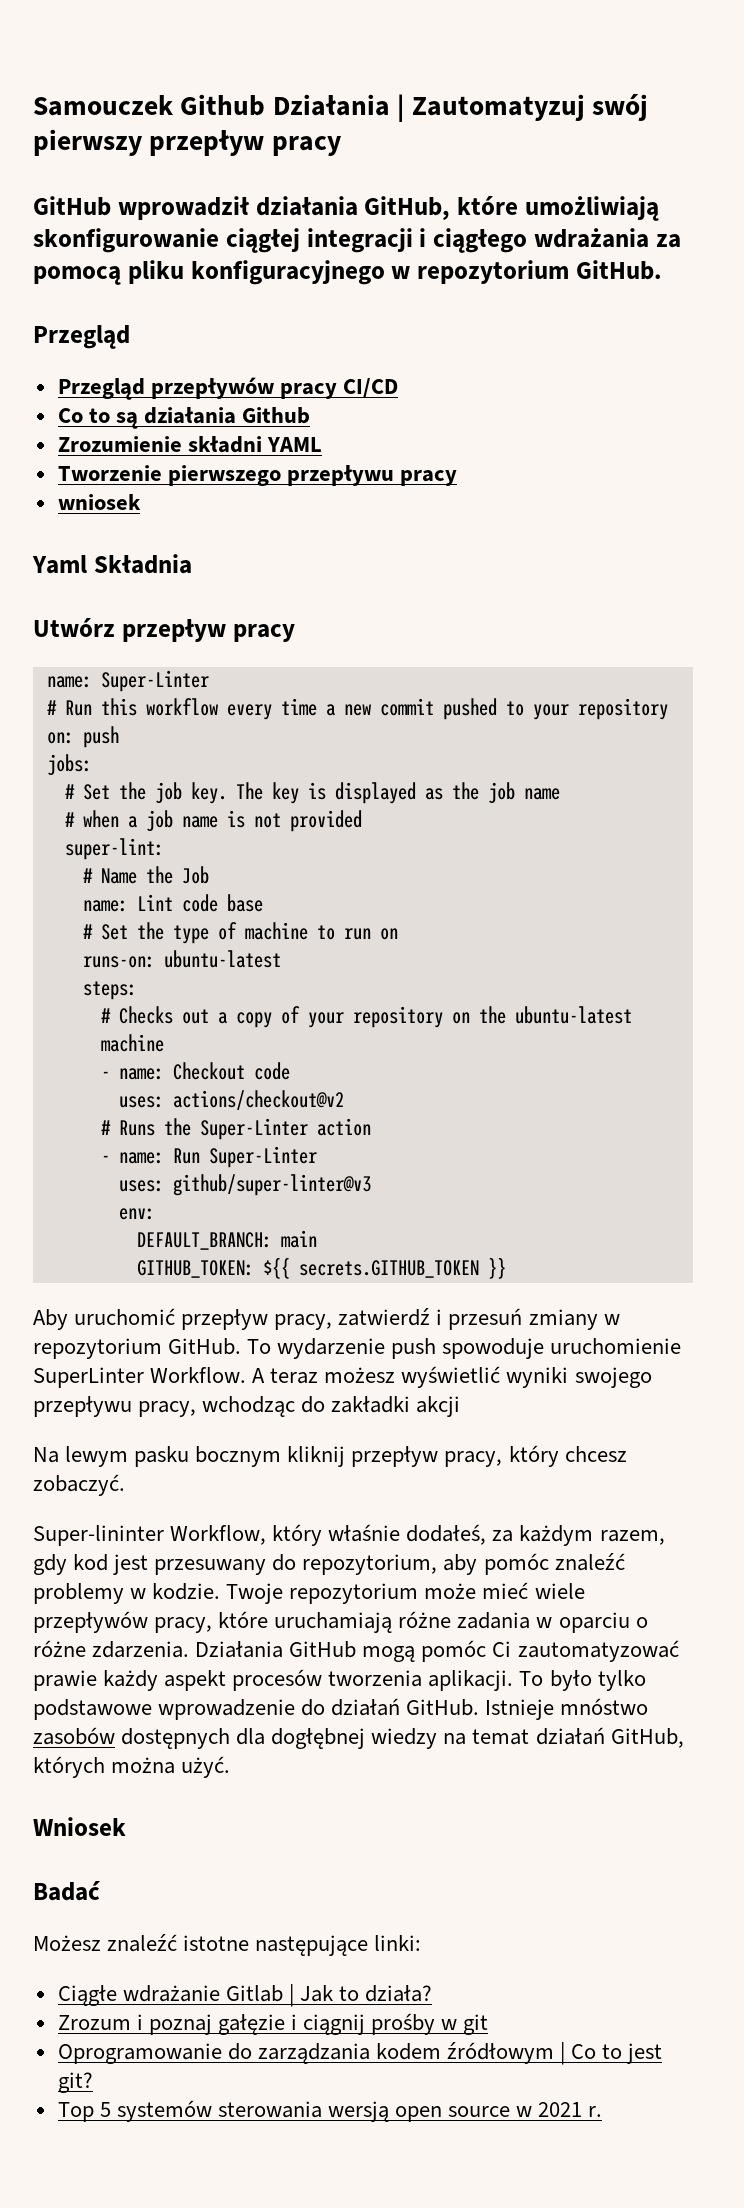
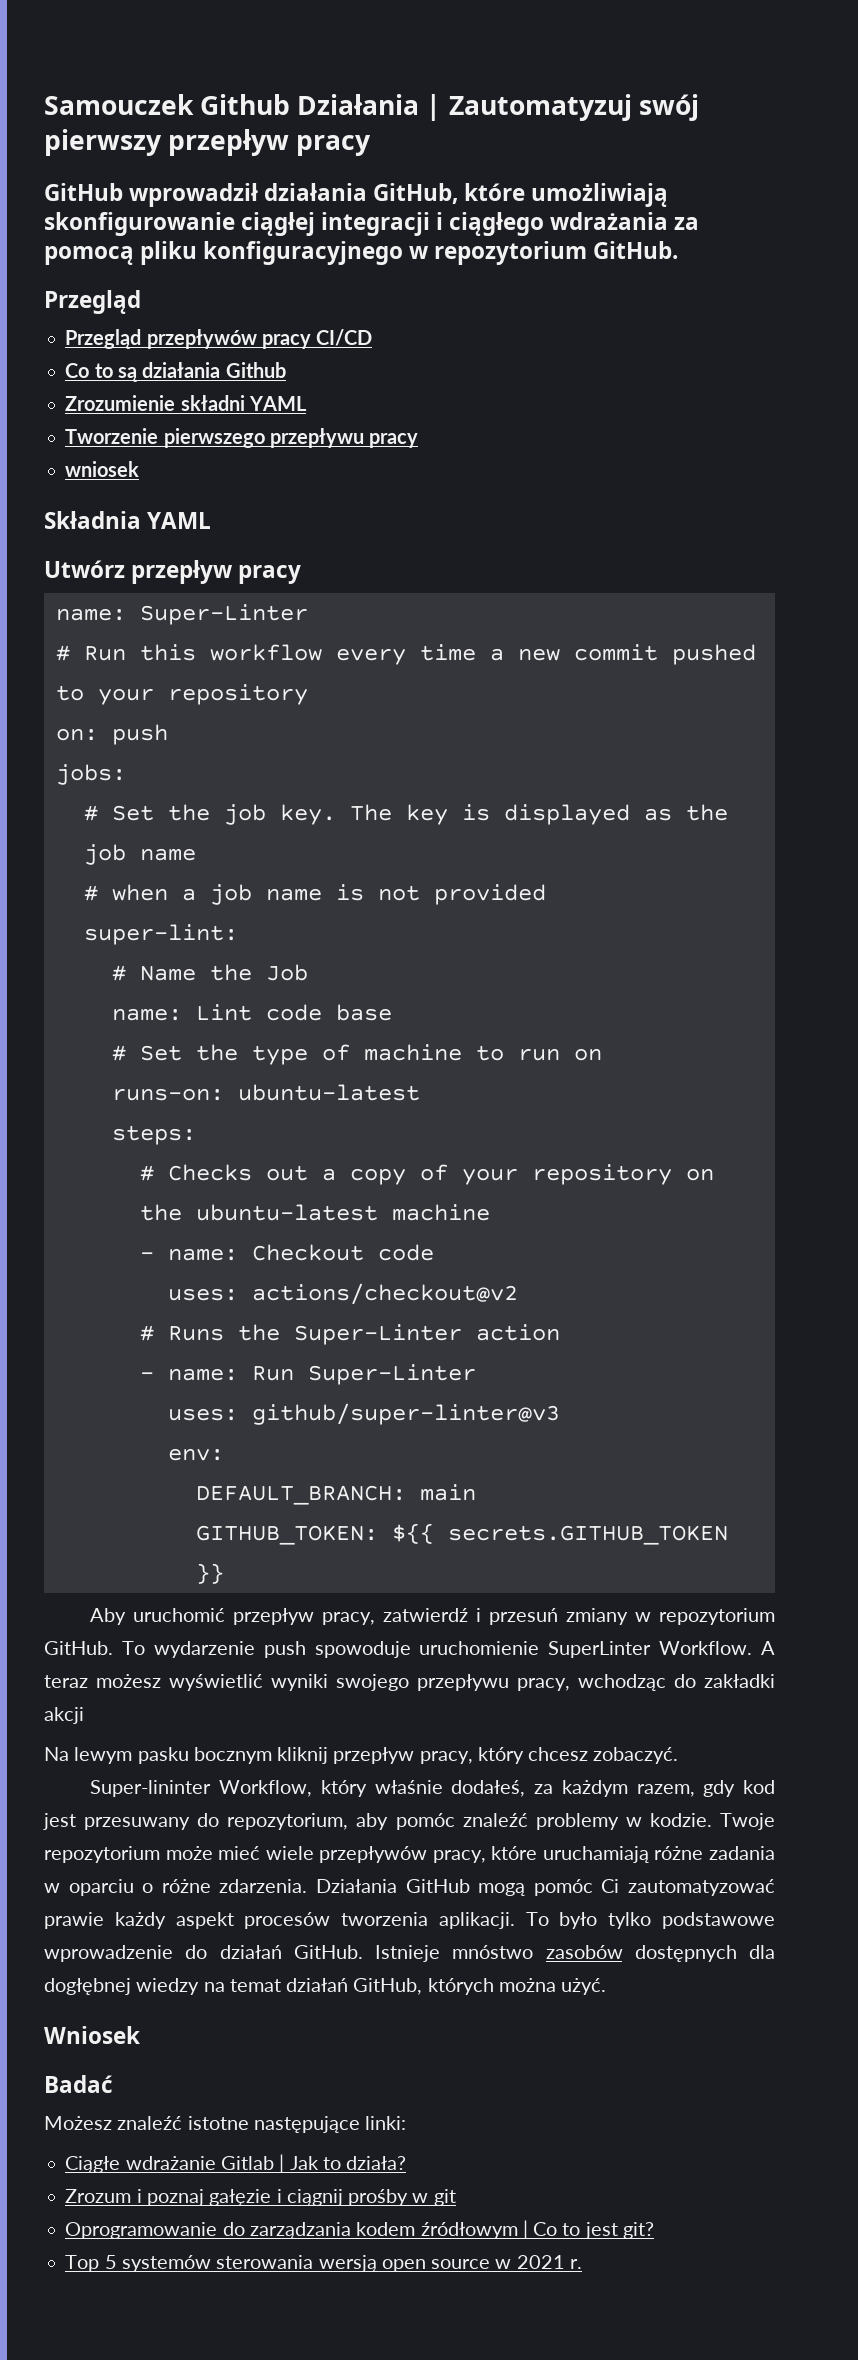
- Yaml Składnia
+ Składnia YAML

